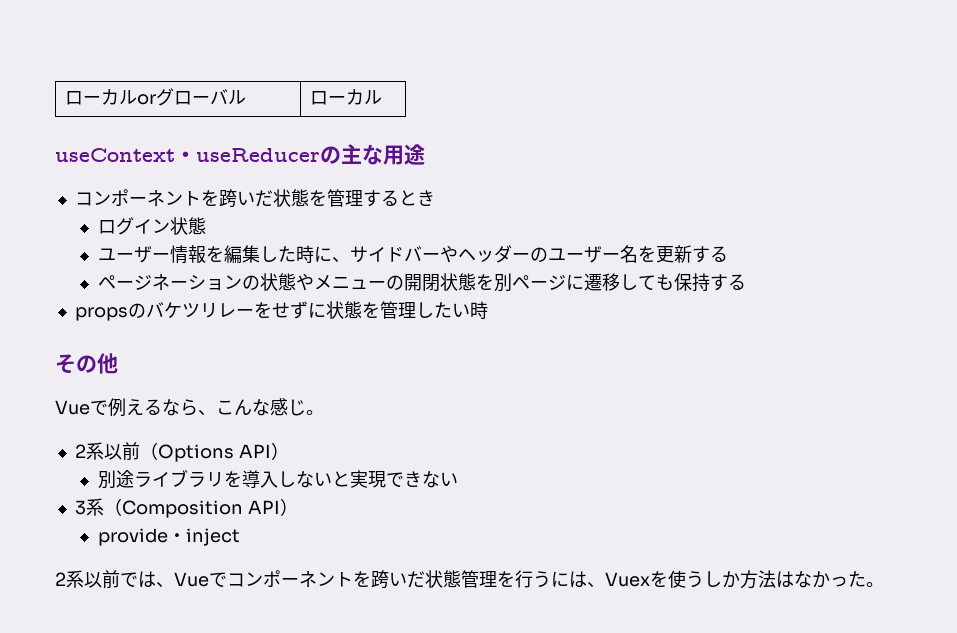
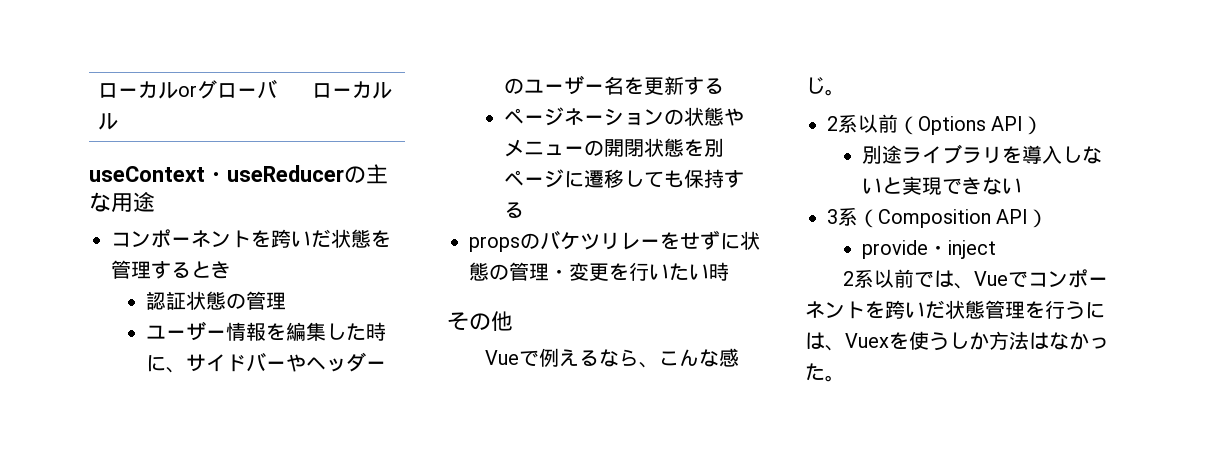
- ログイン状態
+ 認証状態の管理
- propsのバケツリレーをせずに状態を管理したい時
+ propsのバケツリレーをせずに状態の管理・変更を行いたい時

